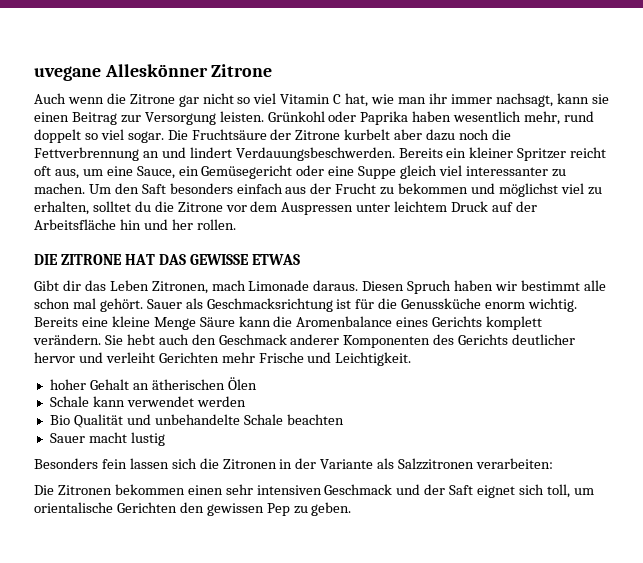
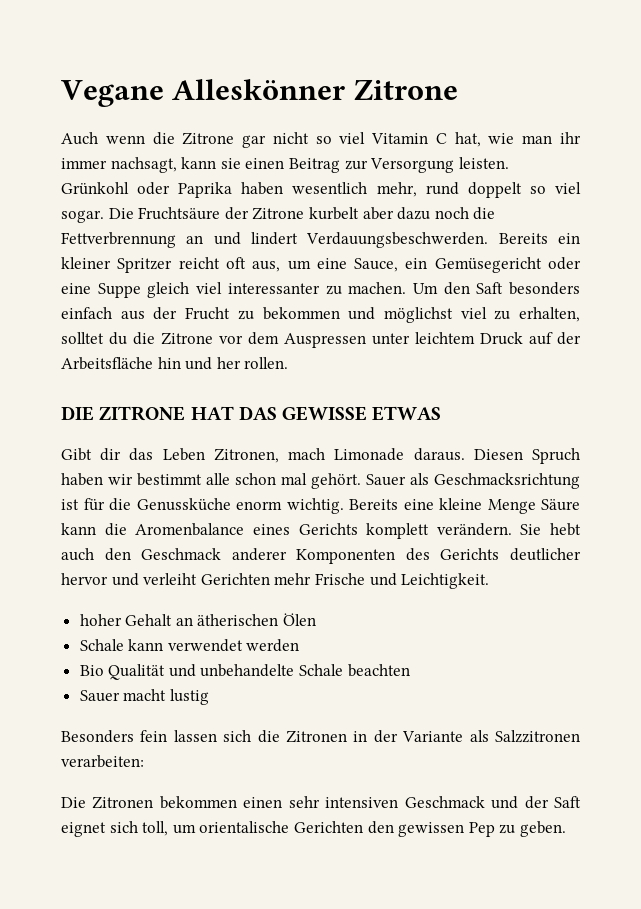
- uvegane Alleskönner Zitrone
+ Vegane Alleskönner Zitrone

